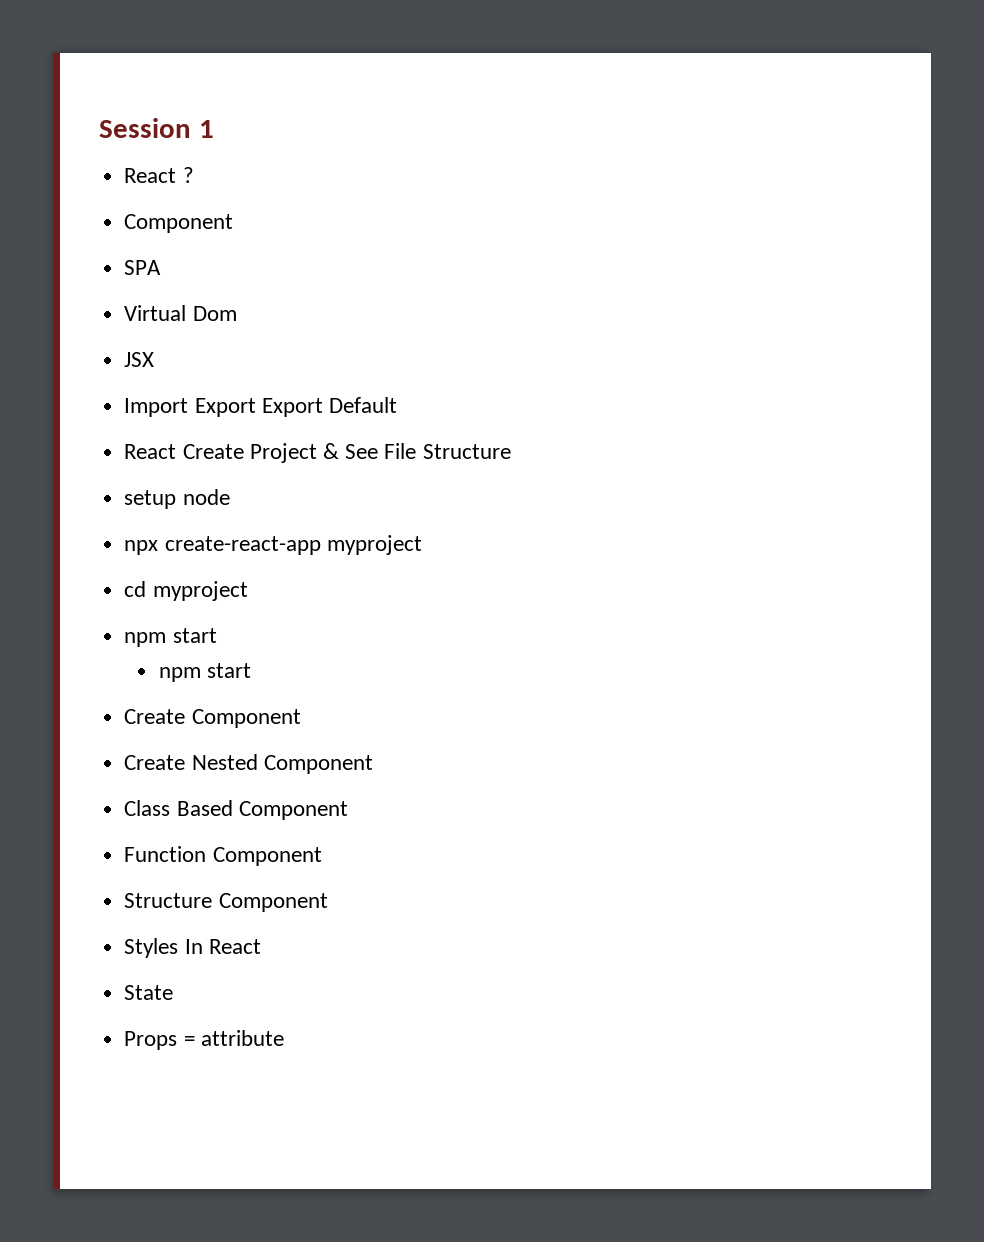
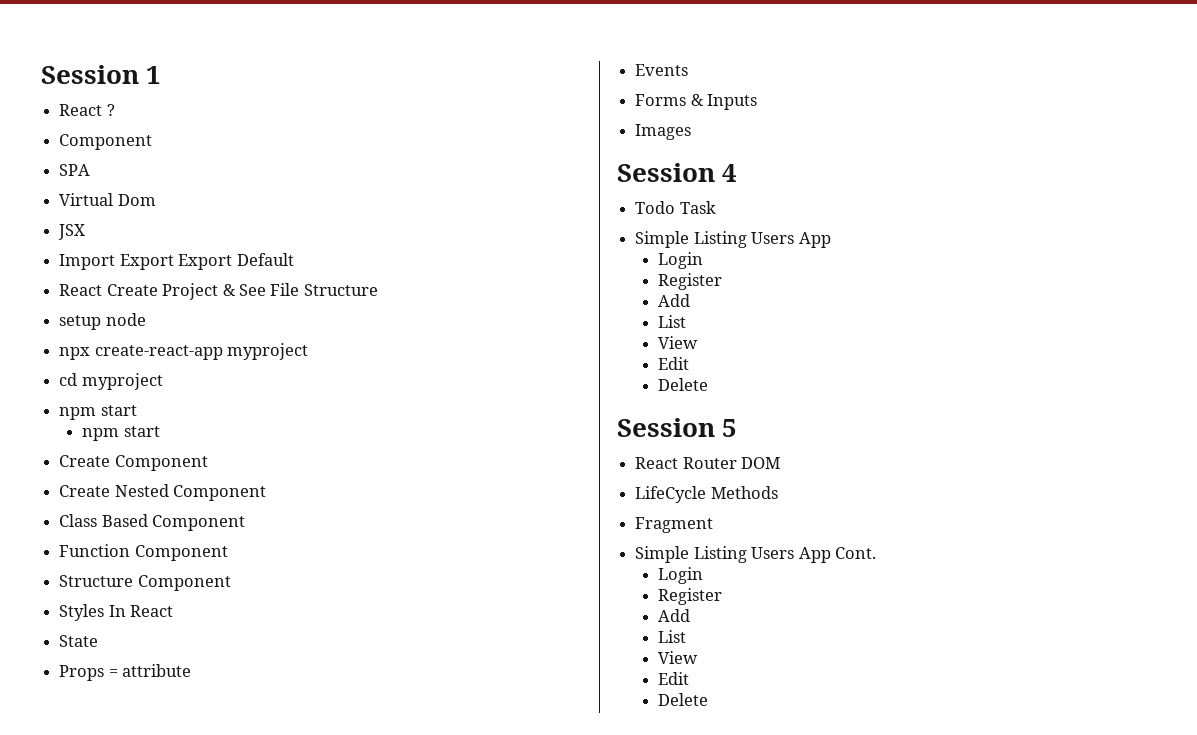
+ Events
+ Forms & Inputs
+ Images
+ Session 4
+ Todo Task
+ Simple Listing Users App
+ Login
+ Register
+ Add
+ List
+ View
+ Edit
+ Delete
+ Session 5
+ React Router DOM
+ LifeCycle Methods
+ Fragment
+ Simple Listing Users App Cont.
+ Login
+ Register
+ Add
+ List
+ View
+ Edit
+ Delete

